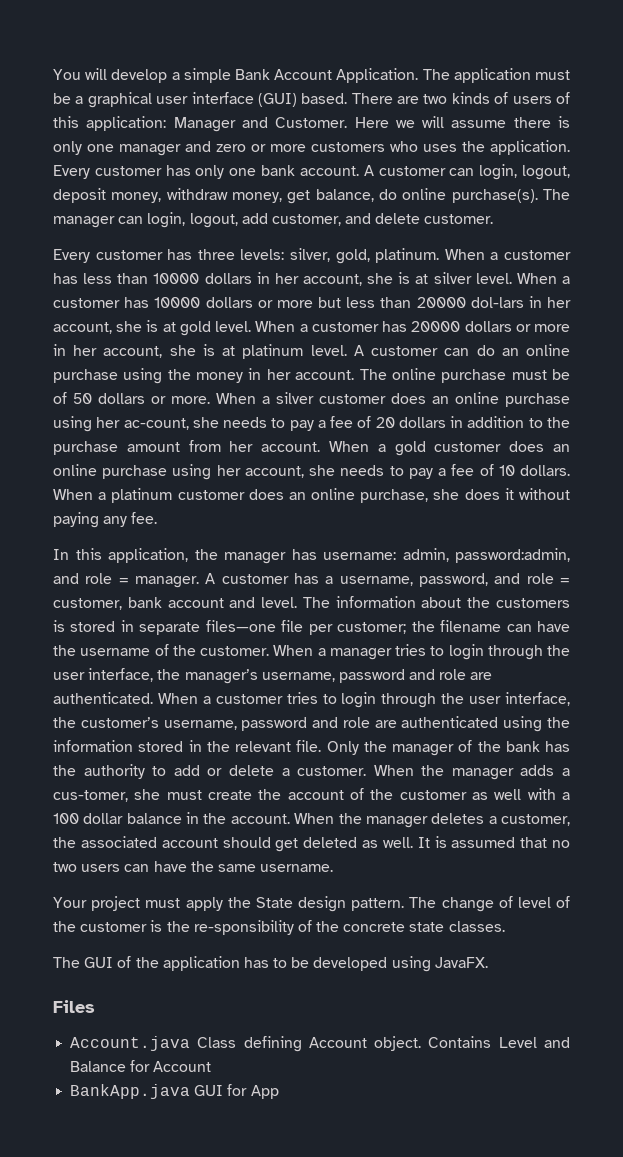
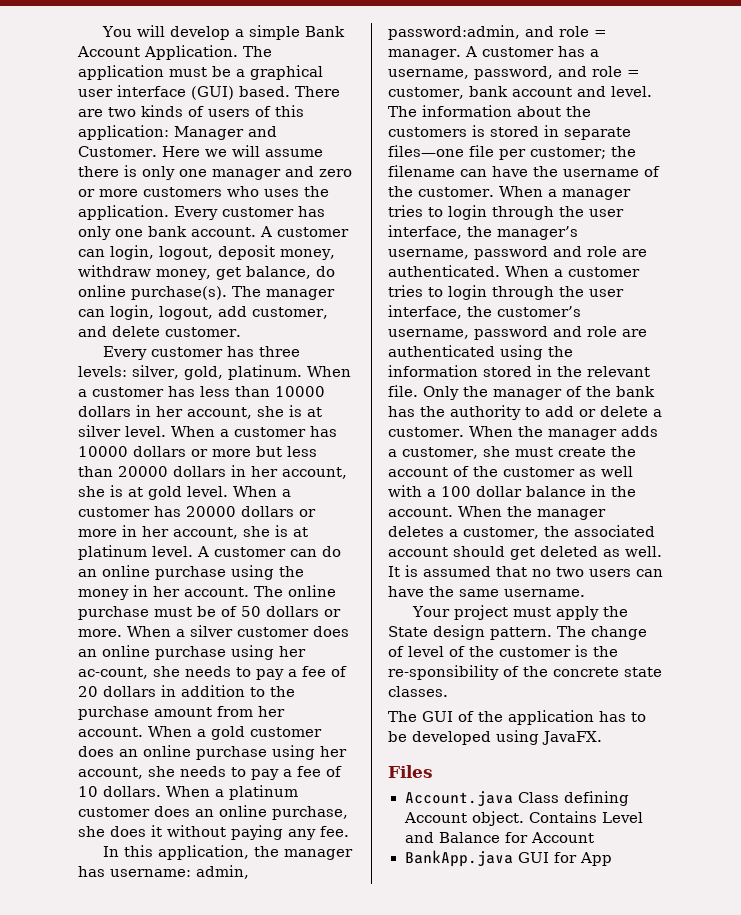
- When a customer has 10000 dollars or more but less than 20000 dol-lars in her account, she is at gold level.
+ When a customer has 10000 dollars or more but less than 20000 dollars in her account, she is at gold level.
- When the manager adds a cus-tomer, she must create the account of the customer as well with a 100 dollar balance in the account.
+ When the manager adds a customer, she must create the account of the customer as well with a 100 dollar balance in the account.

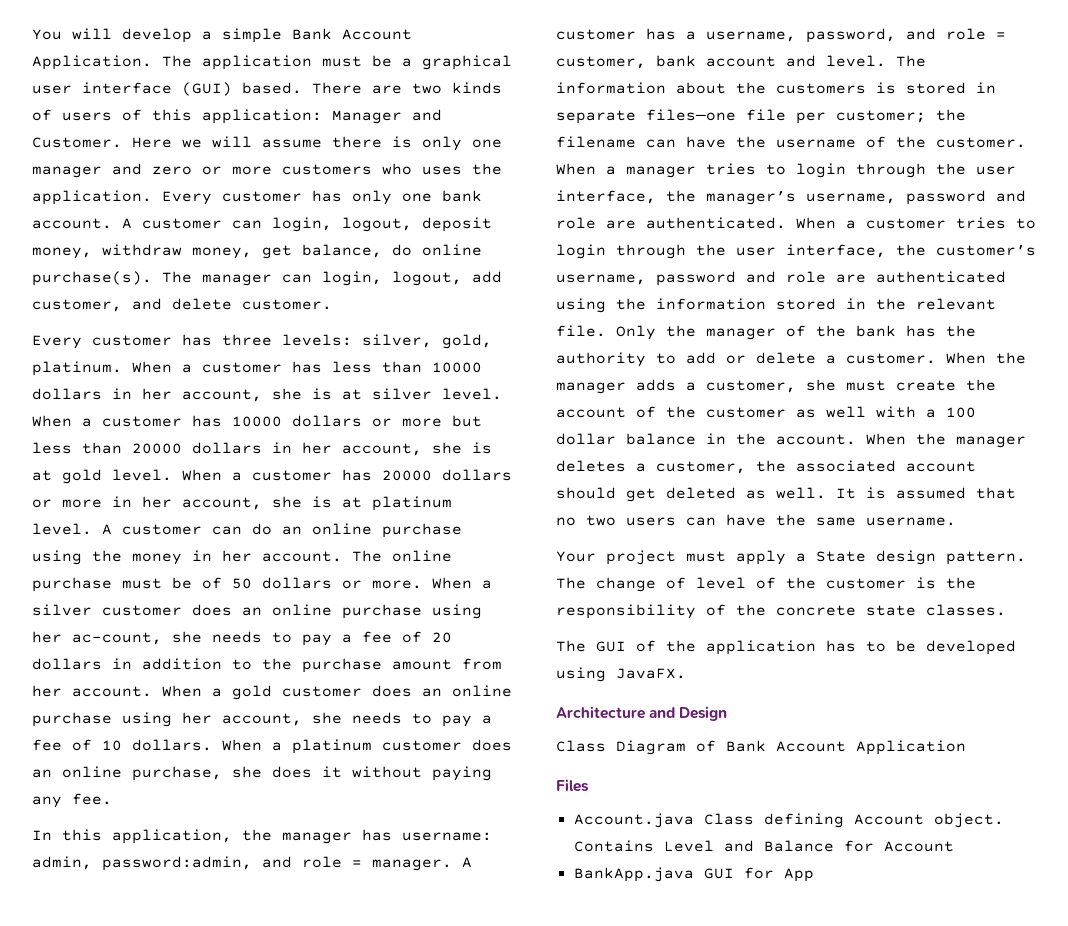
- Your project must apply the State design pattern.
+ Your project must apply a State design pattern.
- The change of level of the customer is the re-sponsibility of the concrete state classes.
+ The change of level of the customer is the responsibility of the concrete state classes.
+ Architecture and Design
+ Class Diagram of Bank Account Application

